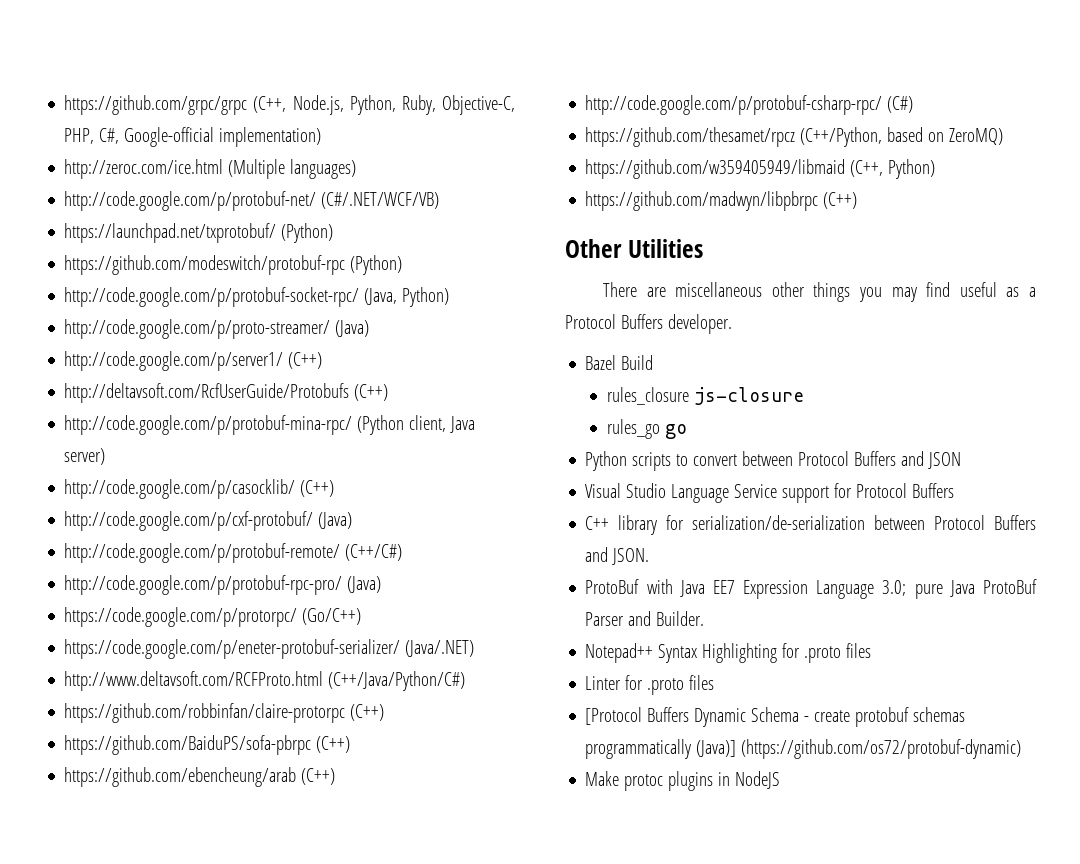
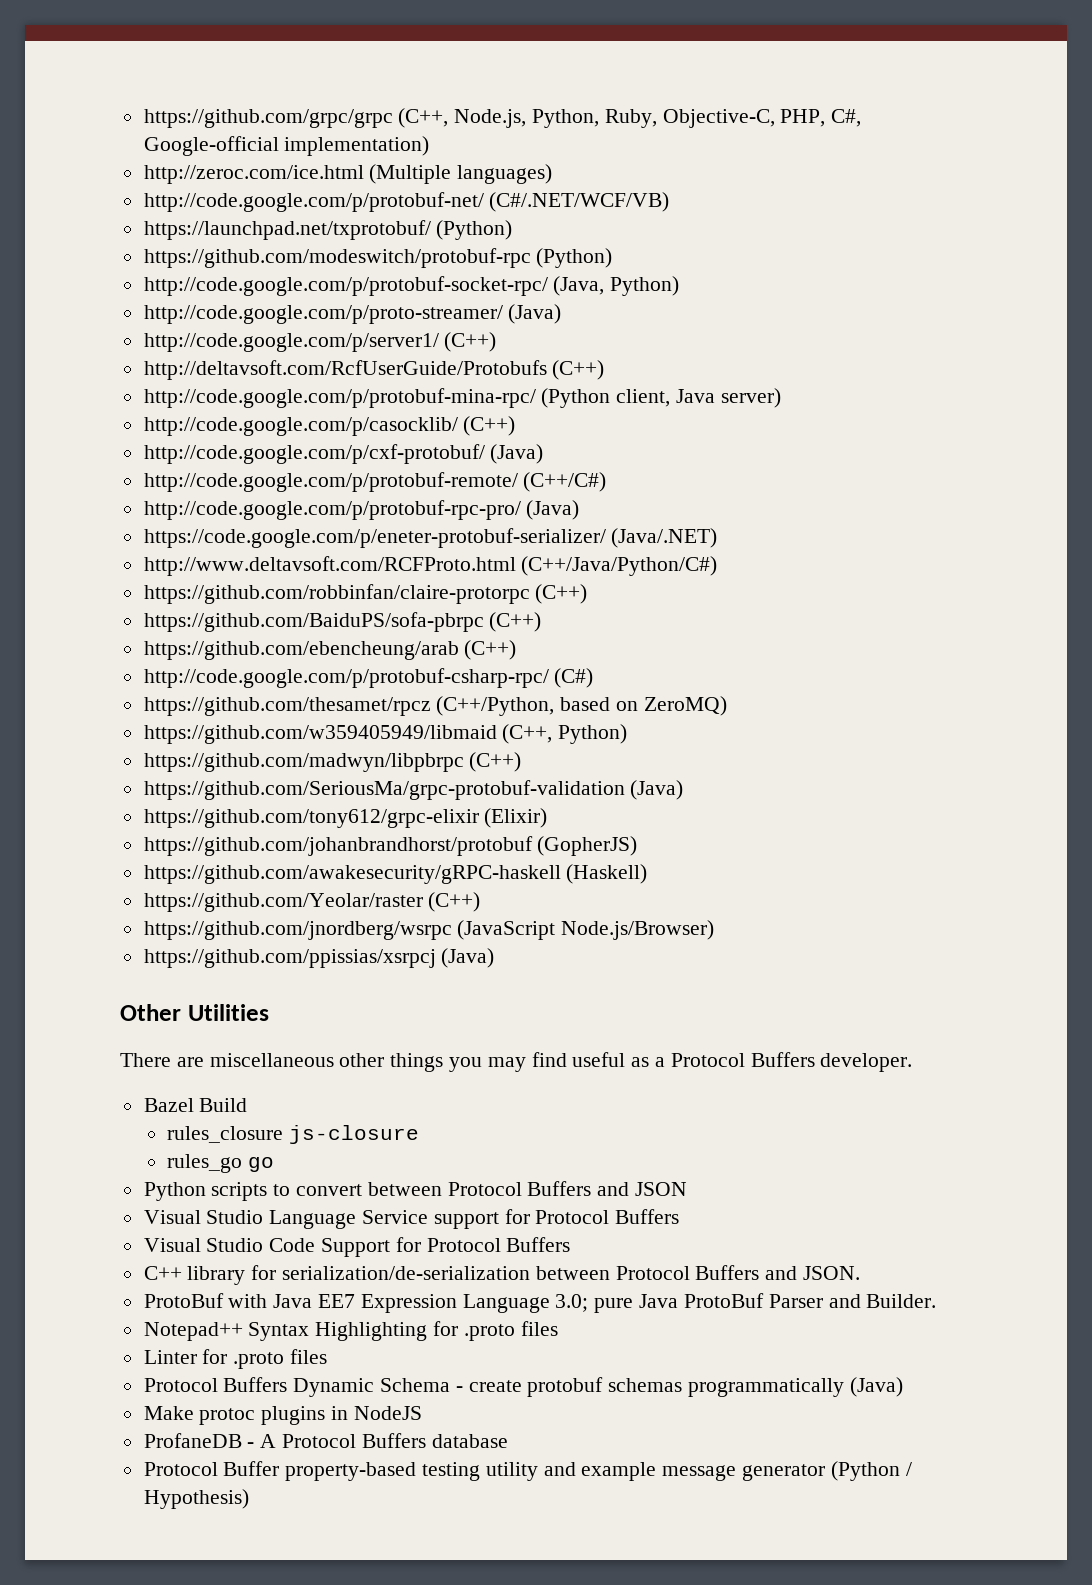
- https://code.google.com/p/protorpc/ (Go/C++)
+ https://github.com/SeriousMa/grpc-protobuf-validation (Java)
+ https://github.com/tony612/grpc-elixir (Elixir)
+ https://github.com/johanbrandhorst/protobuf (GopherJS)
+ https://github.com/awakesecurity/gRPC-haskell (Haskell)
+ https://github.com/Yeolar/raster (C++)
+ https://github.com/jnordberg/wsrpc (JavaScript Node.js/Browser)
+ https://github.com/ppissias/xsrpcj (Java)
+ Visual Studio Code Support for Protocol Buffers
- [Protocol Buffers Dynamic Schema - create protobuf schemas programmatically (Java)] (https://github.com/os72/protobuf-dynamic)
+ Protocol Buffers Dynamic Schema - create protobuf schemas programmatically (Java)
+ ProfaneDB - A Protocol Buffers database
+ Protocol Buffer property-based testing utility and example message generator (Python / Hypothesis)

